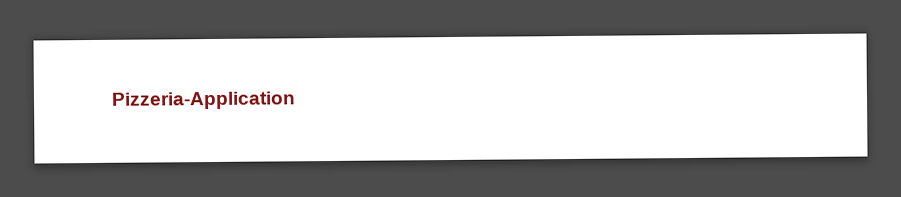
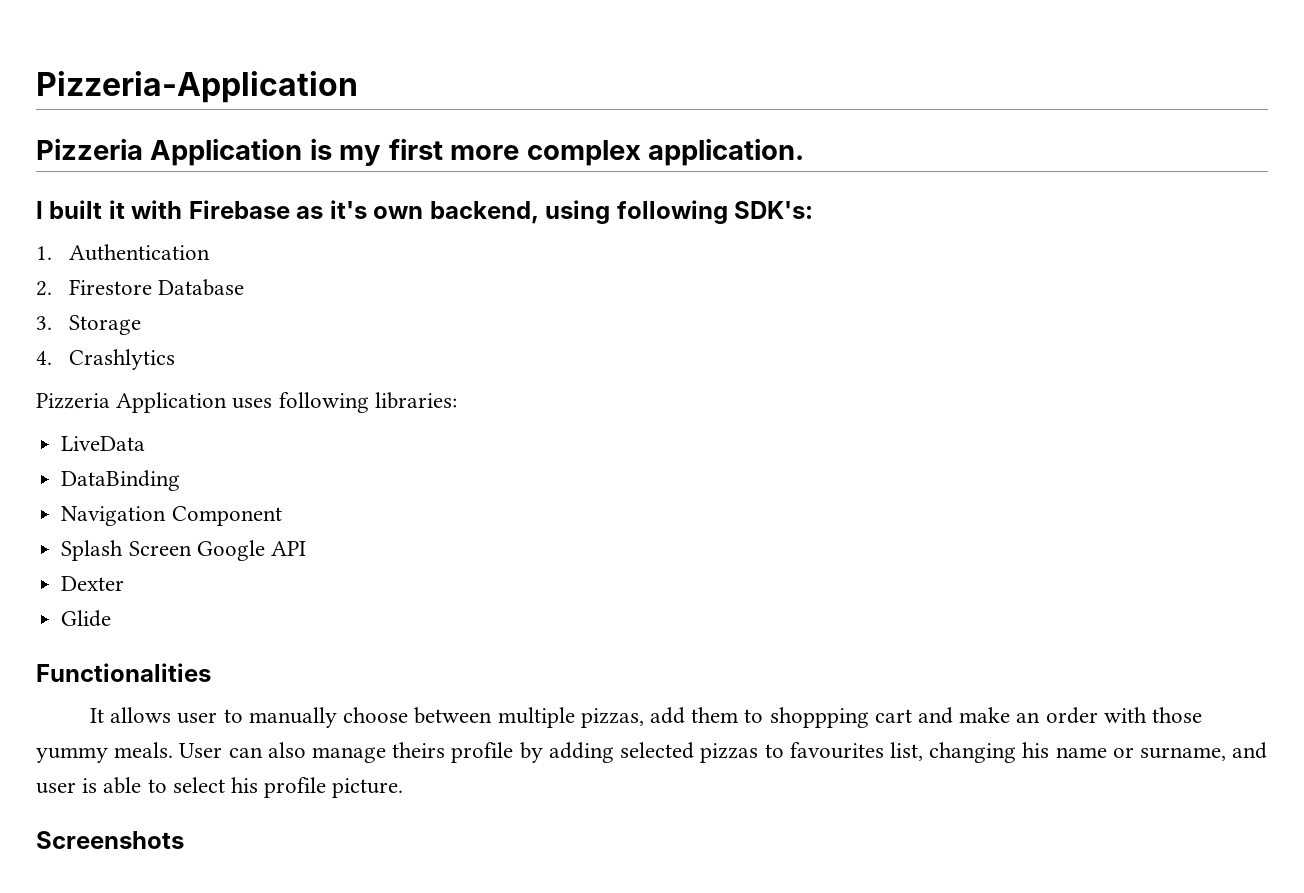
+ Pizzeria Application is my first more complex application.
+ I built it with Firebase as it's own backend, using following SDK's:
+ 1. Authentication
+ 2. Firestore Database
+ 3. Storage
+ 4. Crashlytics
+ Pizzeria Application uses following libraries:
+ LiveData
+ DataBinding
+ Navigation Component
+ Splash Screen Google API
+ Dexter
+ Glide
+ Functionalities
+ It allows user to manually choose between multiple pizzas, add them to shoppping cart and make an order with those yummy meals. User can also manage theirs profile by adding selected pizzas to favourites list, changing his name or surname, and user is able to select his profile picture.
+ Screenshots

